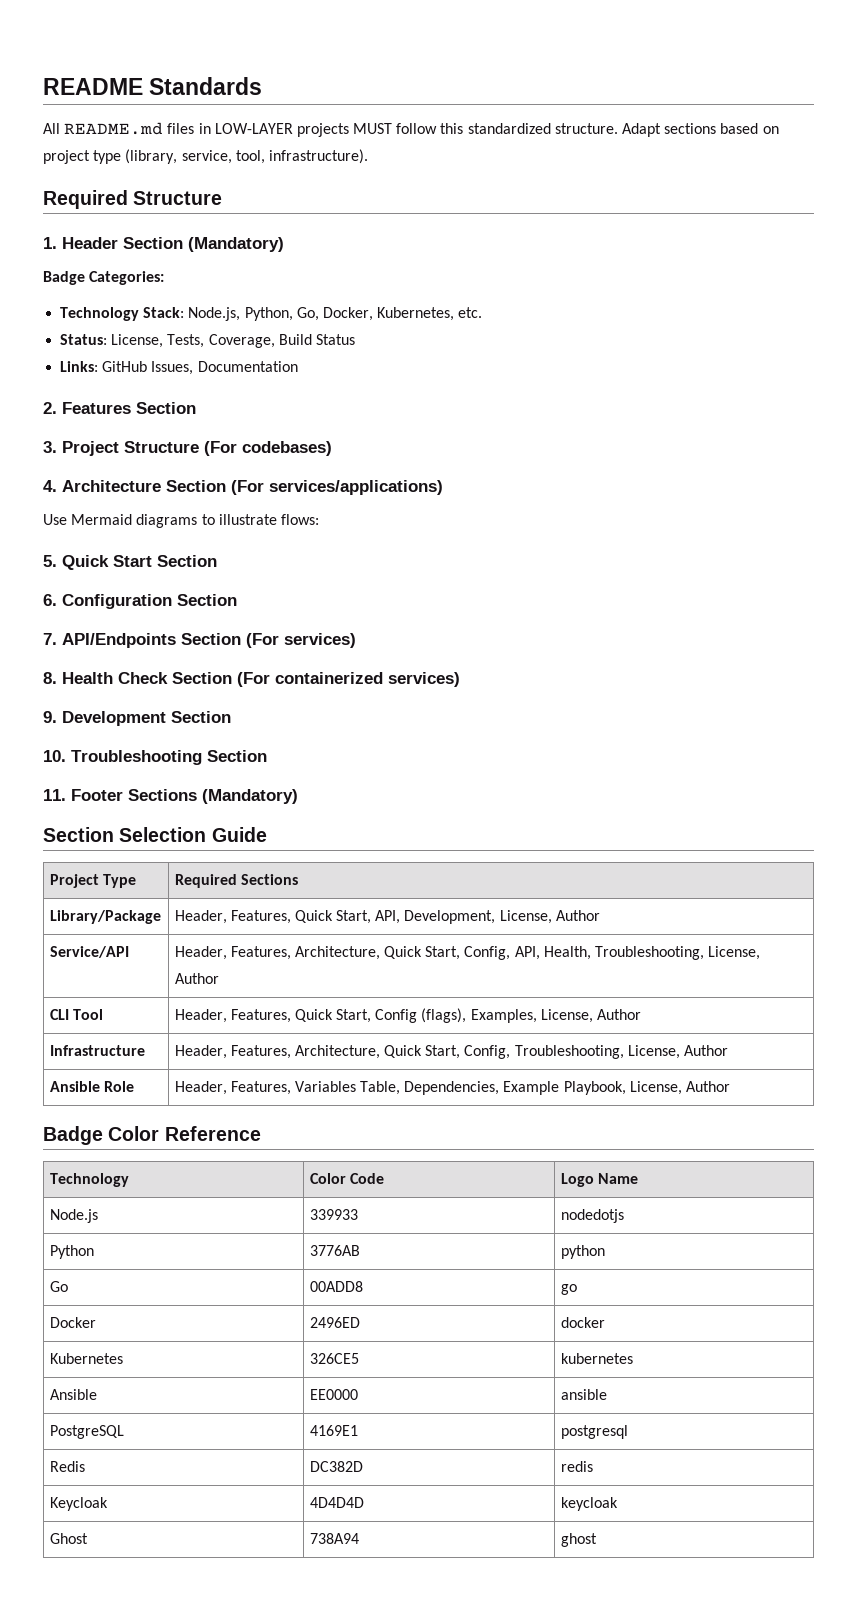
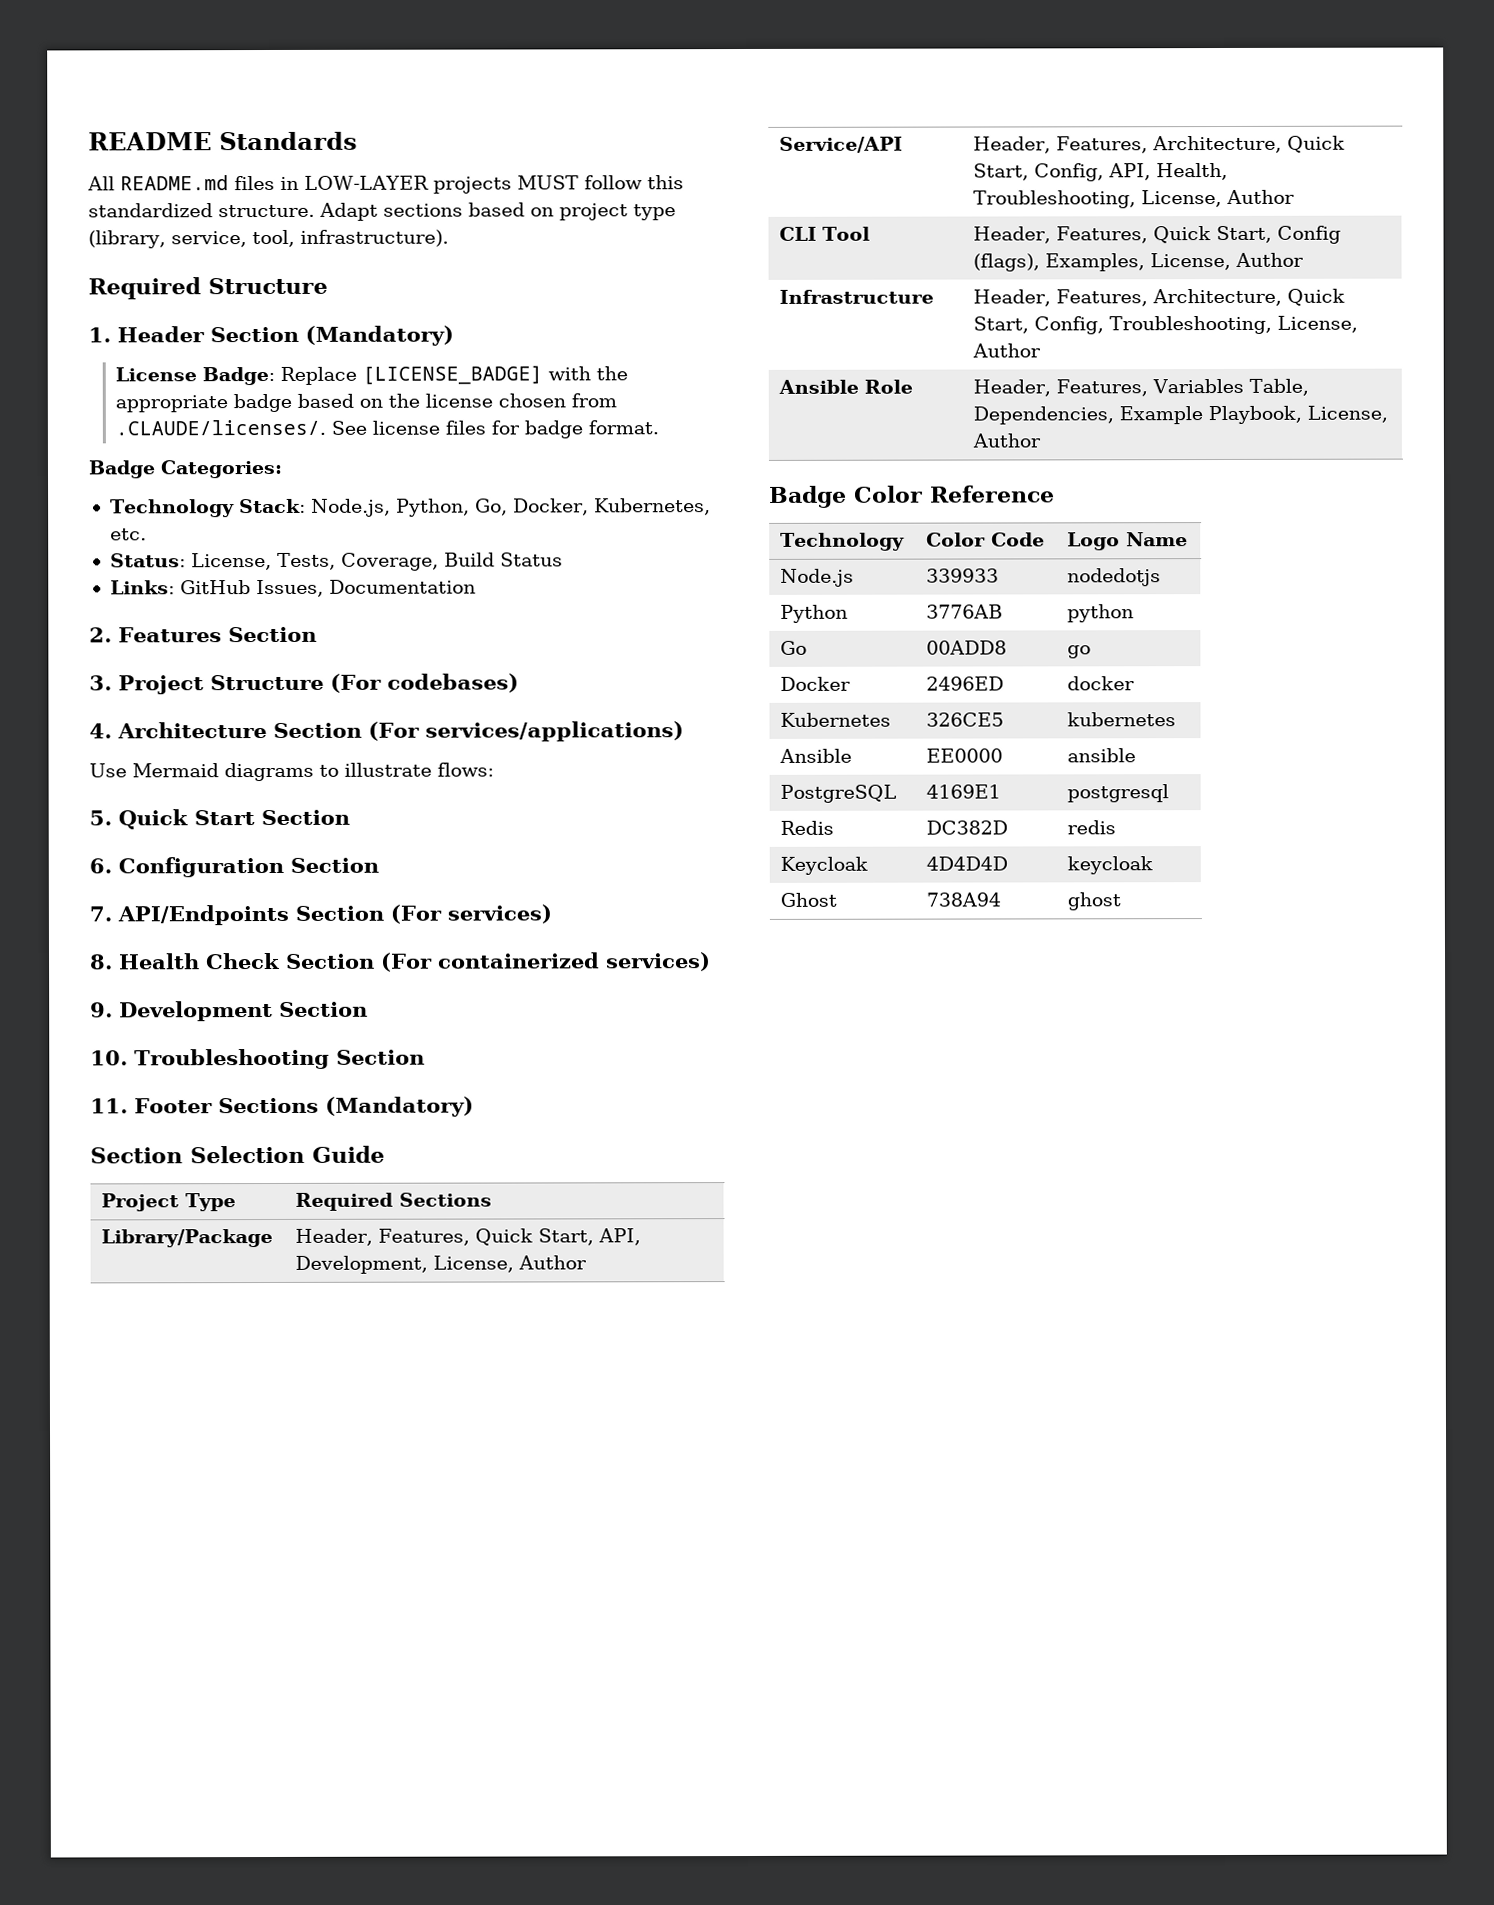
+ License Badge: Replace [LICENSE_BADGE] with the appropriate badge based on the license chosen from .CLAUDE/licenses/. See license files for badge format.

